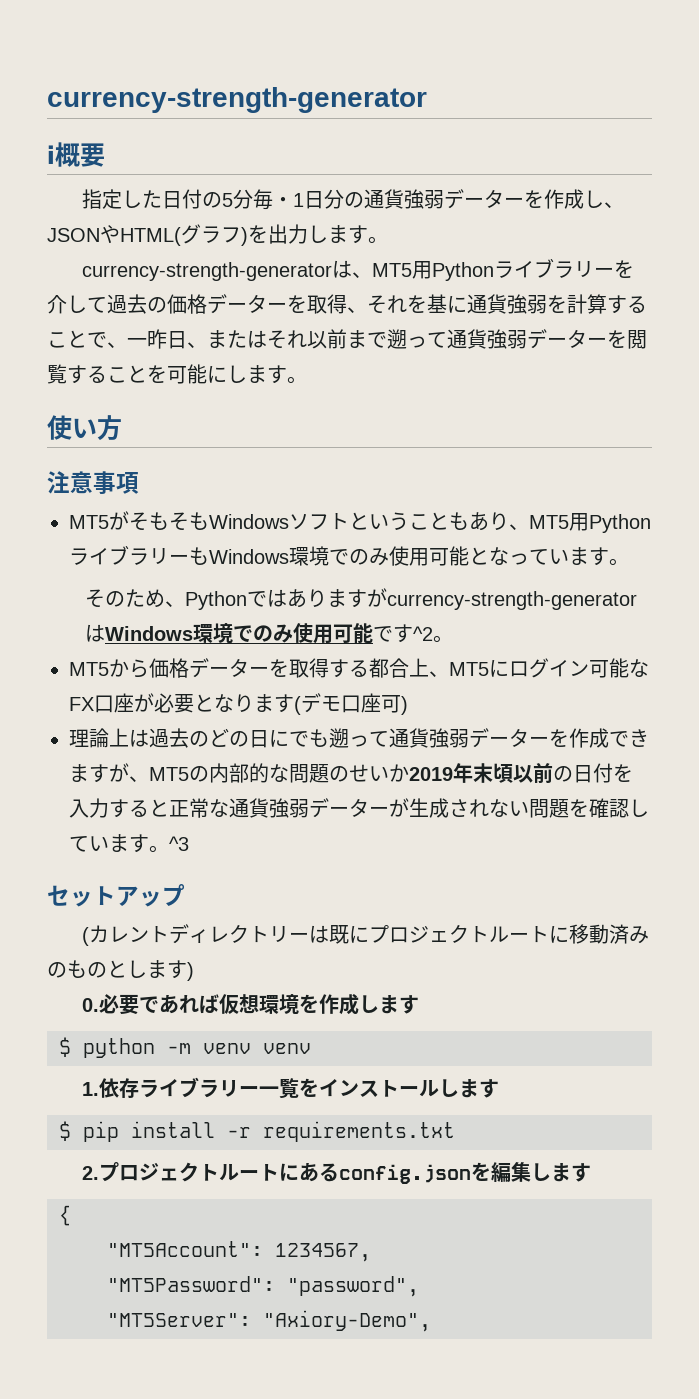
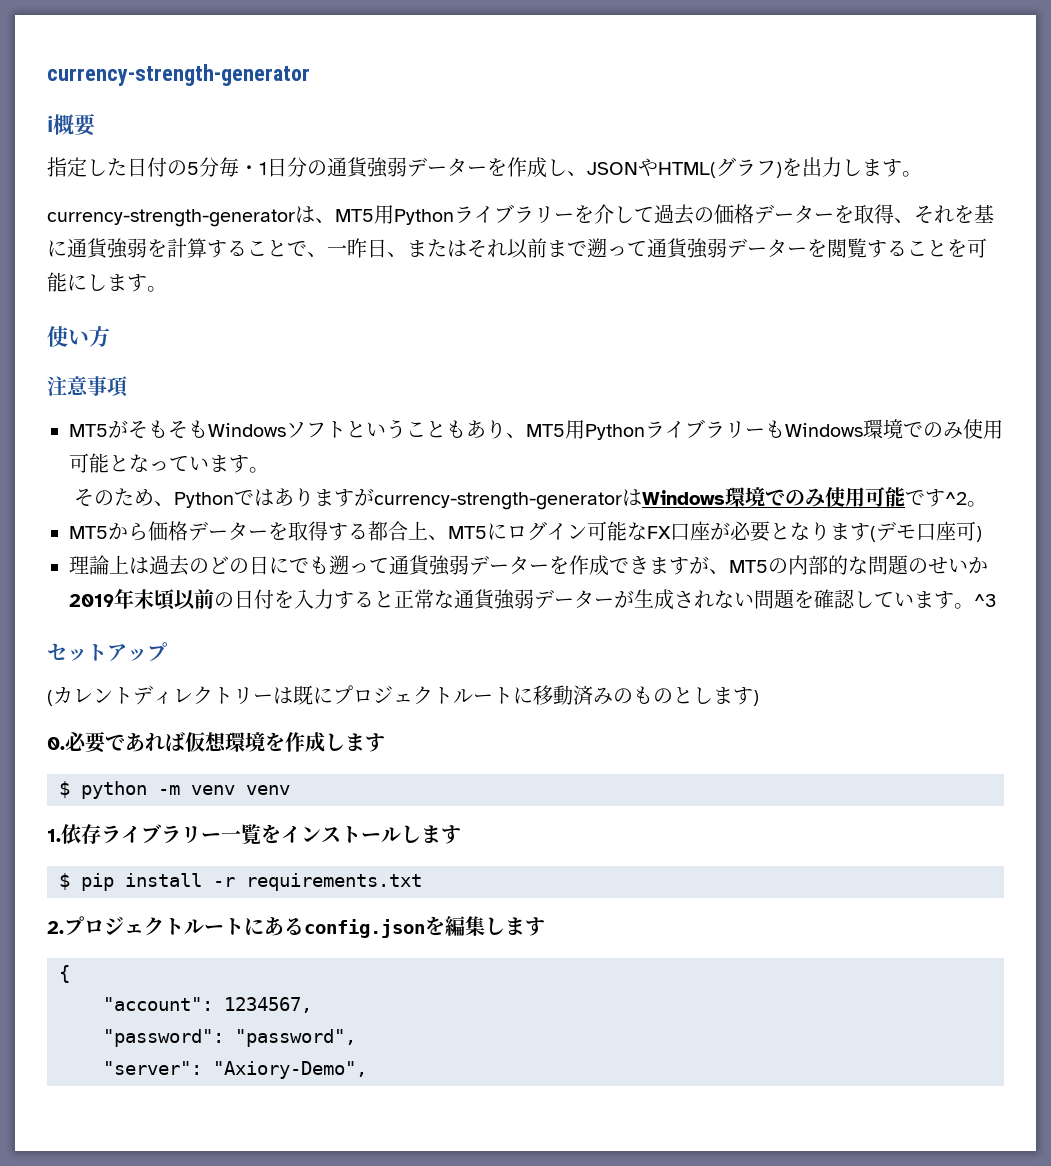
- "MT5Account": 1234567,
+ "account": 1234567,
- "MT5Password": "password",
+ "password": "password",
- "MT5Server": "Axiory-Demo",
+ "server": "Axiory-Demo",

